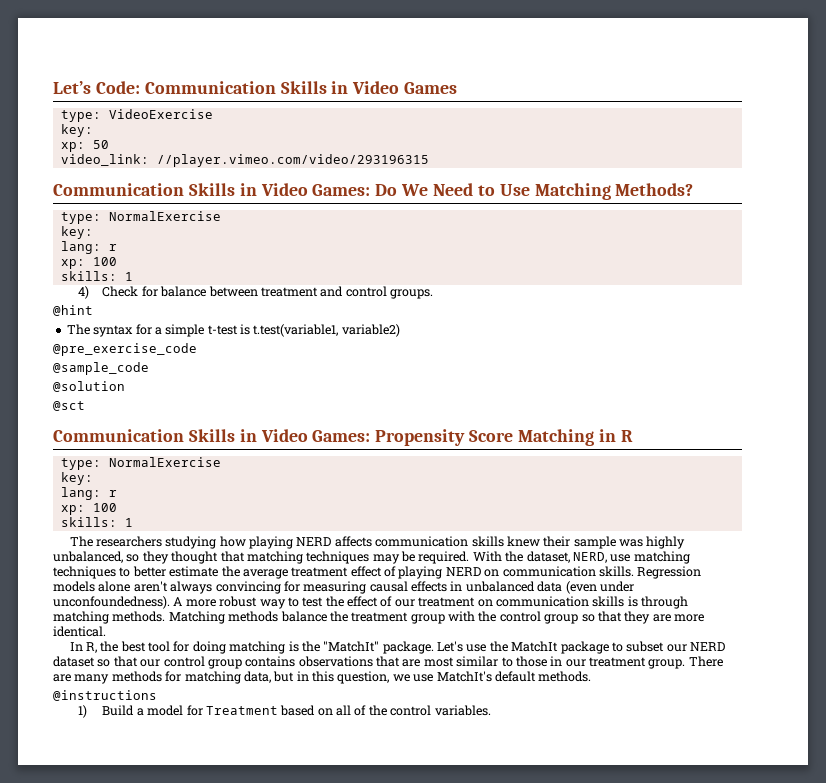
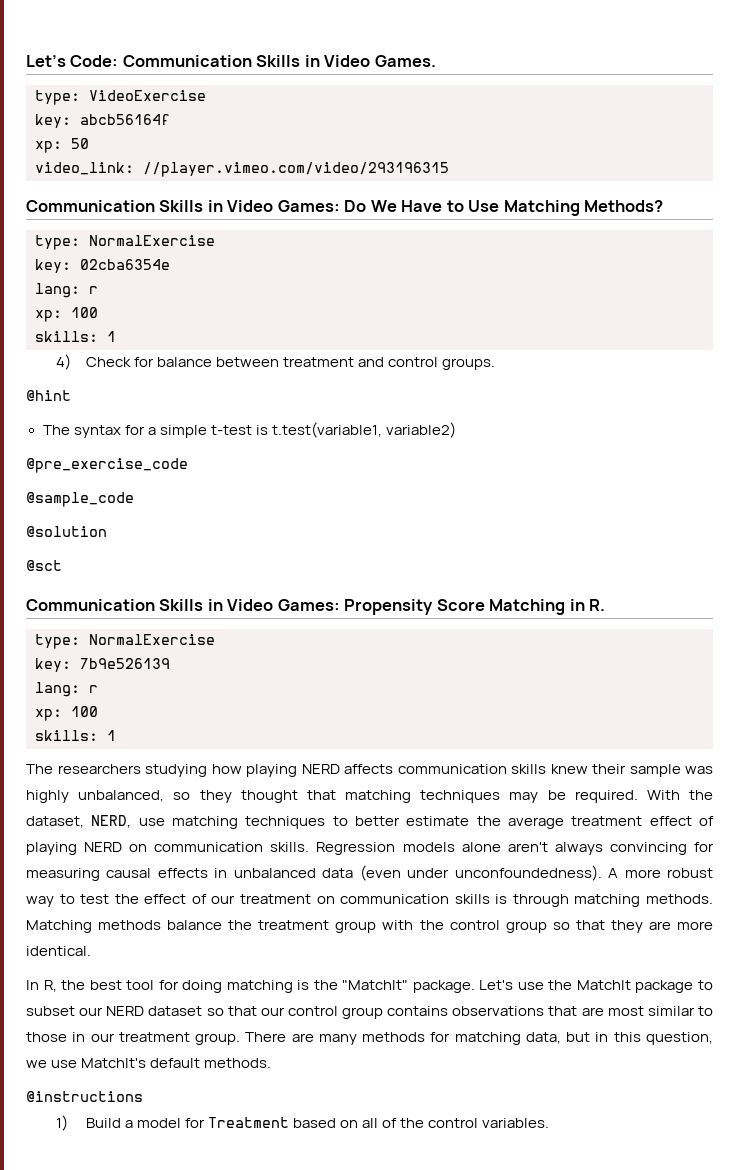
- Let’s Code: Communication Skills in Video Games
+ Let’s Code: Communication Skills in Video Games.
  type: VideoExercise
- key:
+ key: abcb56164f
- Communication Skills in Video Games: Do We Need to Use Matching Methods?
+ Communication Skills in Video Games: Do We Have to Use Matching Methods?
  type: NormalExercise
- key:
+ key: 02cba6354e
- Communication Skills in Video Games: Propensity Score Matching in R
+ Communication Skills in Video Games: Propensity Score Matching in R.
  type: NormalExercise
- key:
+ key: 7b9e526139

